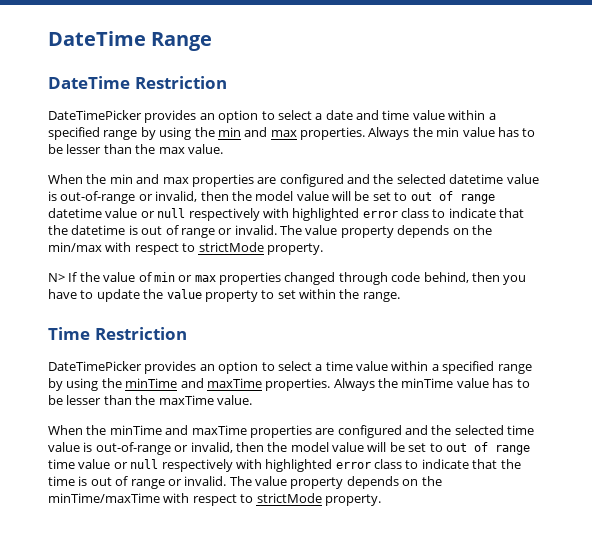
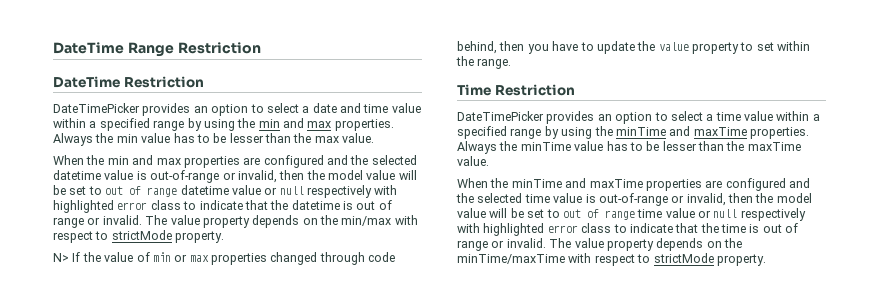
- DateTime Range
+ DateTime Range Restriction

